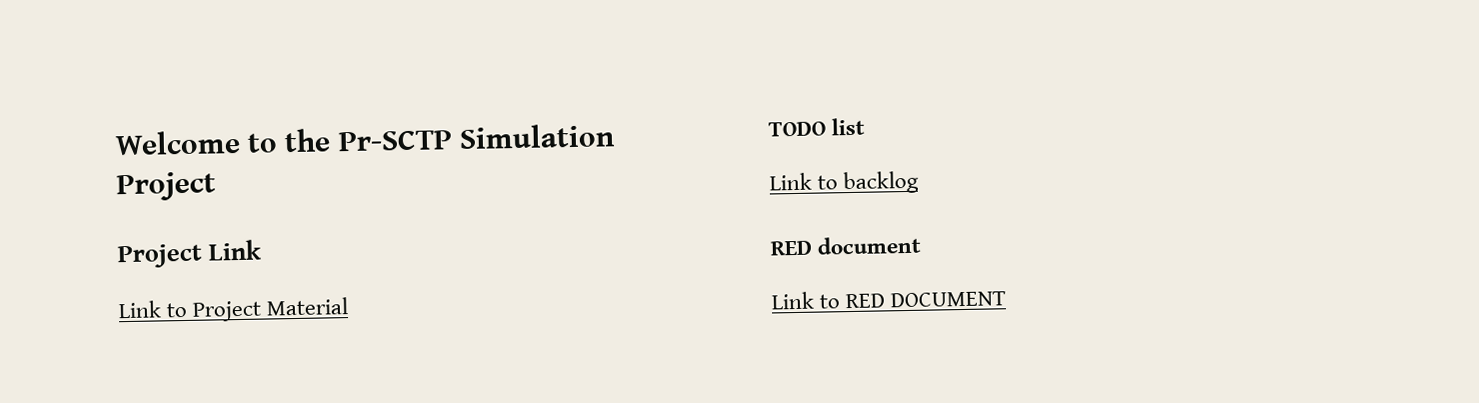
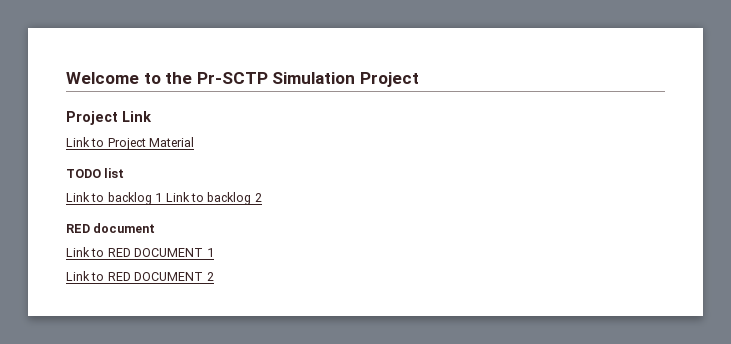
- Link to backlog
+ Link to backlog 1 Link to backlog 2
- Link to RED DOCUMENT
+ Link to RED DOCUMENT 1
+ Link to RED DOCUMENT 2

